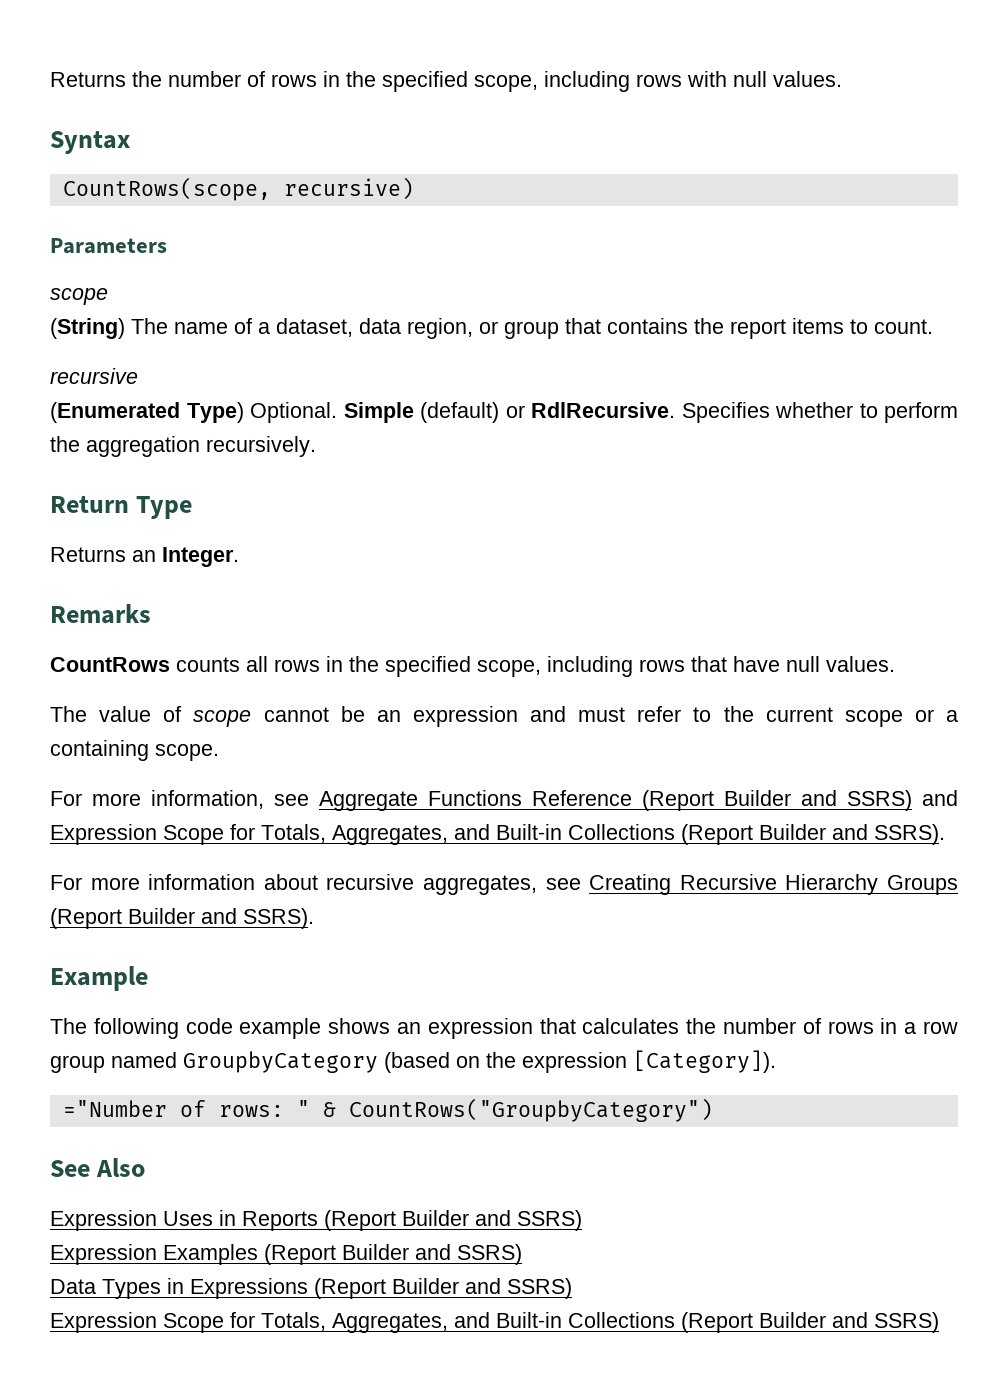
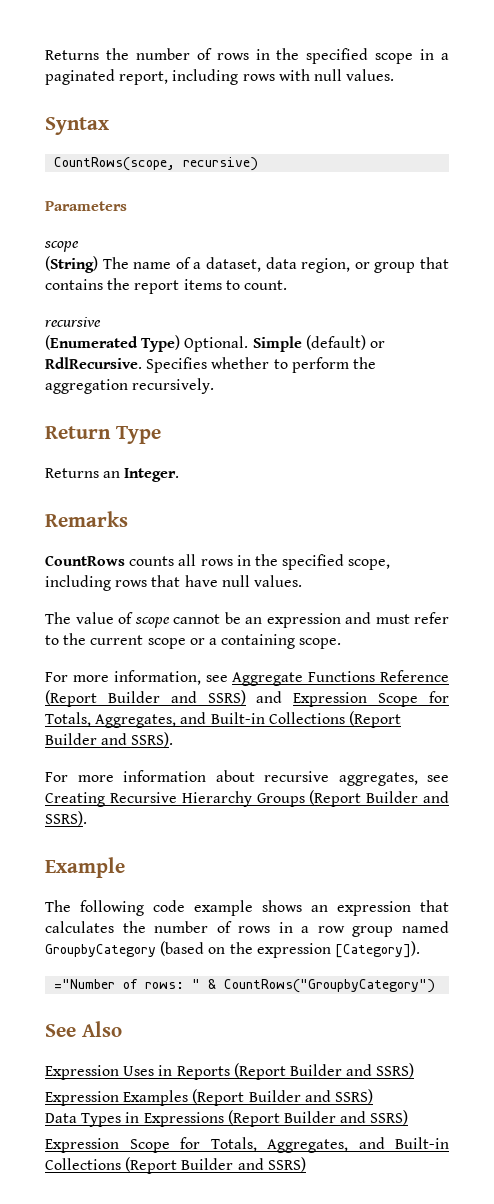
- Returns the number of rows in the specified scope, including rows with null values.
+ Returns the number of rows in the specified scope in a paginated report, including rows with null values.

